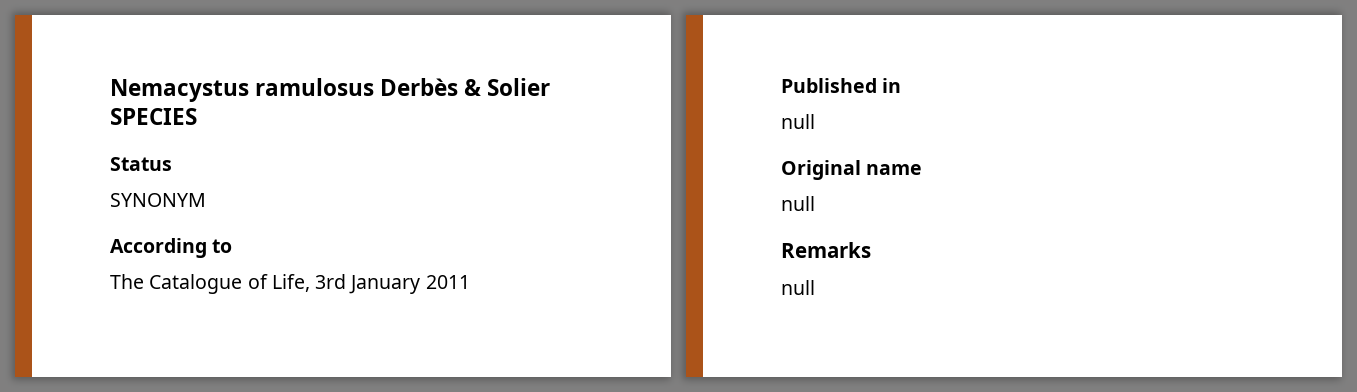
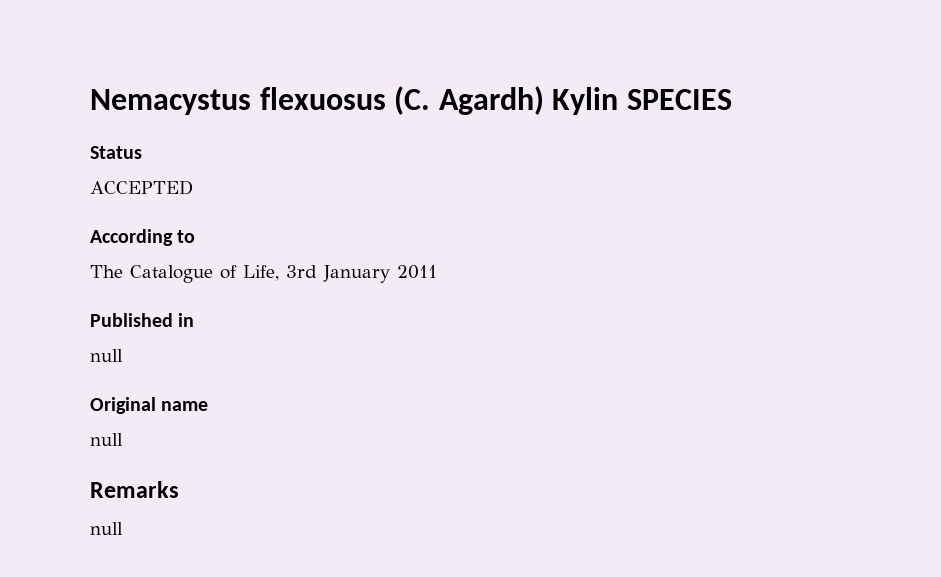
- Nemacystus ramulosus Derbès & Solier SPECIES
+ Nemacystus flexuosus (C. Agardh) Kylin SPECIES
- SYNONYM
+ ACCEPTED

